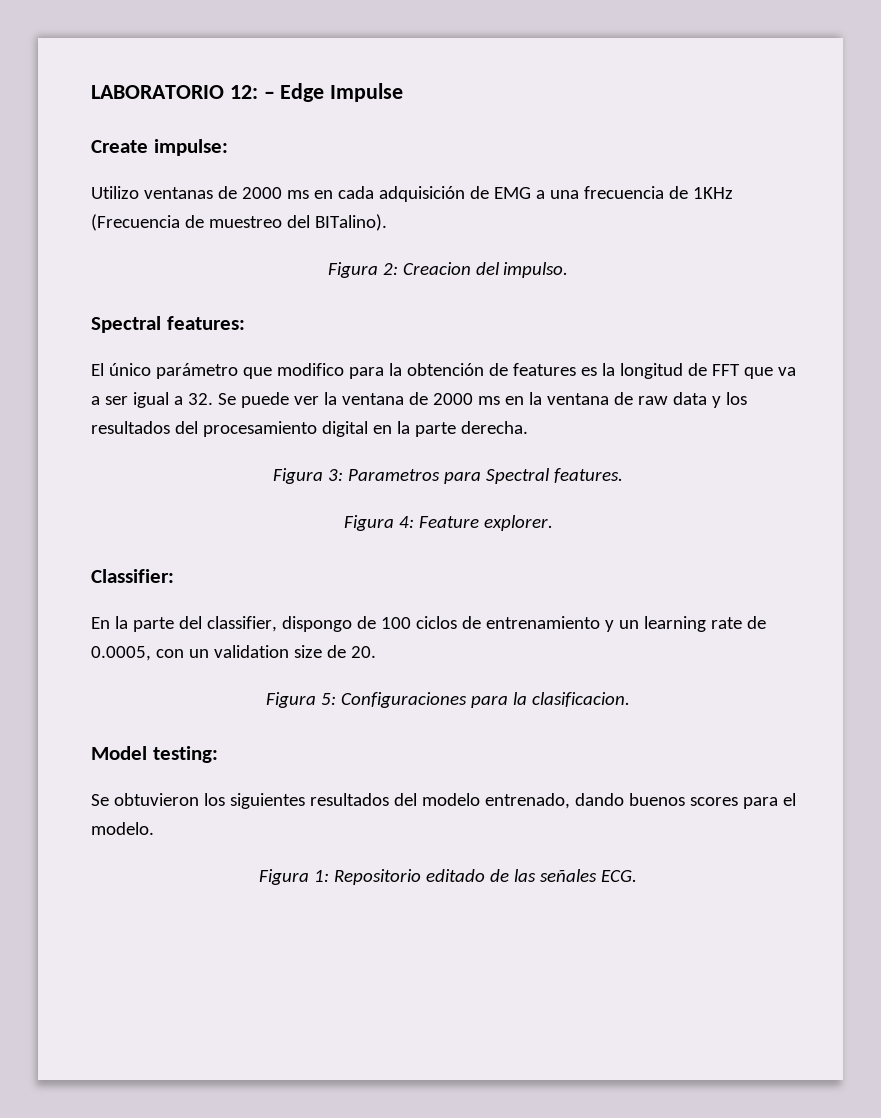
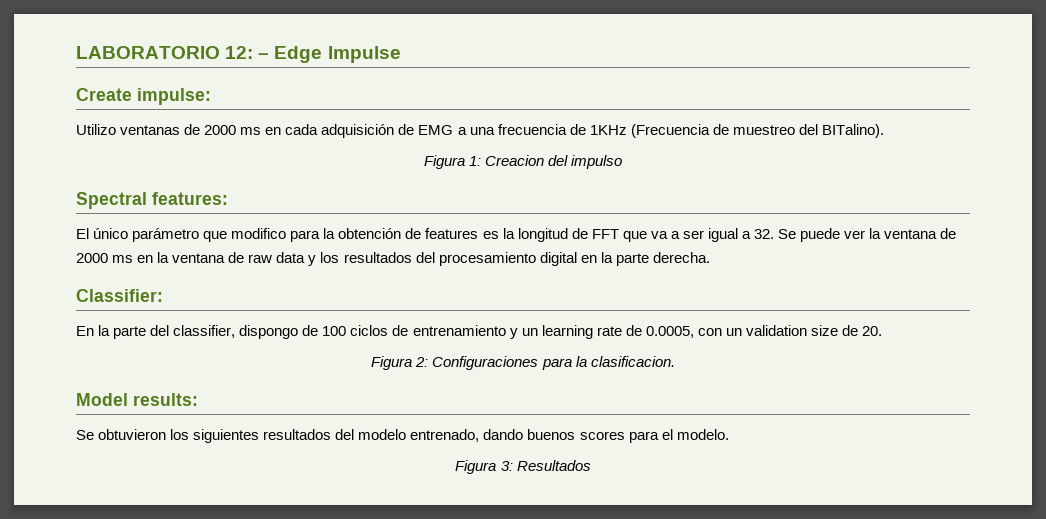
- Figura 2: Creacion del impulso.
+ Figura 1: Creacion del impulso
- Figura 3: Parametros para Spectral features.
- Figura 4: Feature explorer.
- Figura 5: Configuraciones para la clasificacion.
+ Figura 2: Configuraciones para la clasificacion.
- Model testing:
+ Model results:
- Figura 1: Repositorio editado de las señales ECG.
+ Figura 3: Resultados

